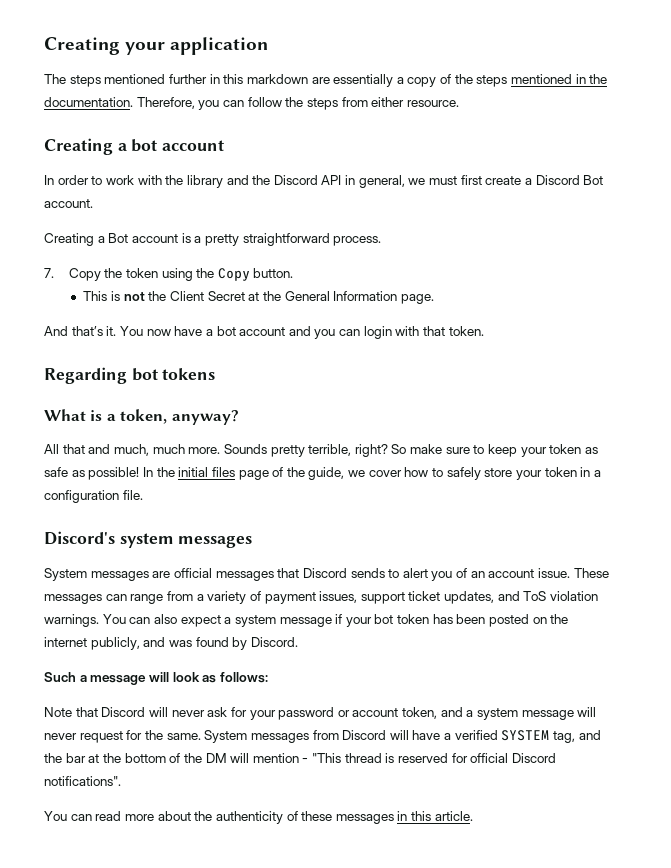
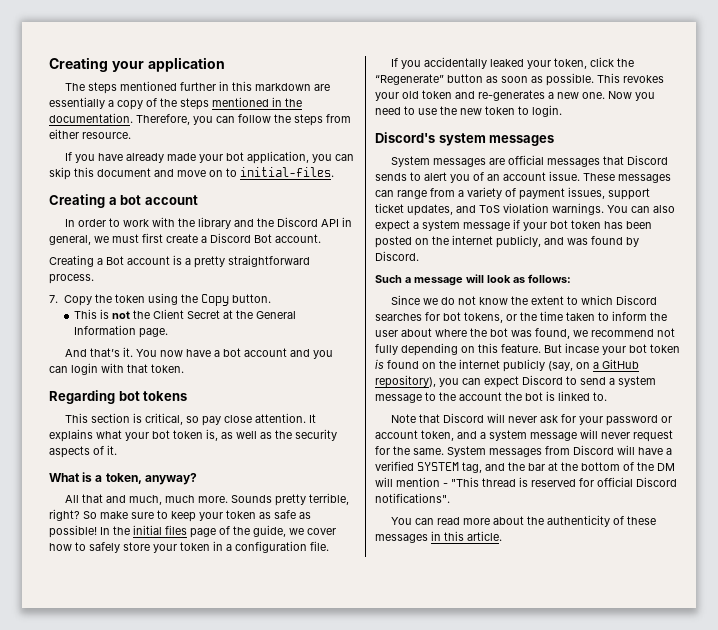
+ If you have already made your bot application, you can skip this document and move on to initial-files.
+ This section is critical, so pay close attention. It explains what your bot token is, as well as the security aspects of it.
+ If you accidentally leaked your token, click the “Regenerate” button as soon as possible. This revokes your old token and re-generates a new one. Now you need to use the new token to login.
+ Since we do not know the extent to which Discord searches for bot tokens, or the time taken to inform the user about where the bot was found, we recommend not fully depending on this feature. But incase your bot token is found on the internet publicly (say, on a GitHub repository), you can expect Discord to send a system message to the account the bot is linked to.

